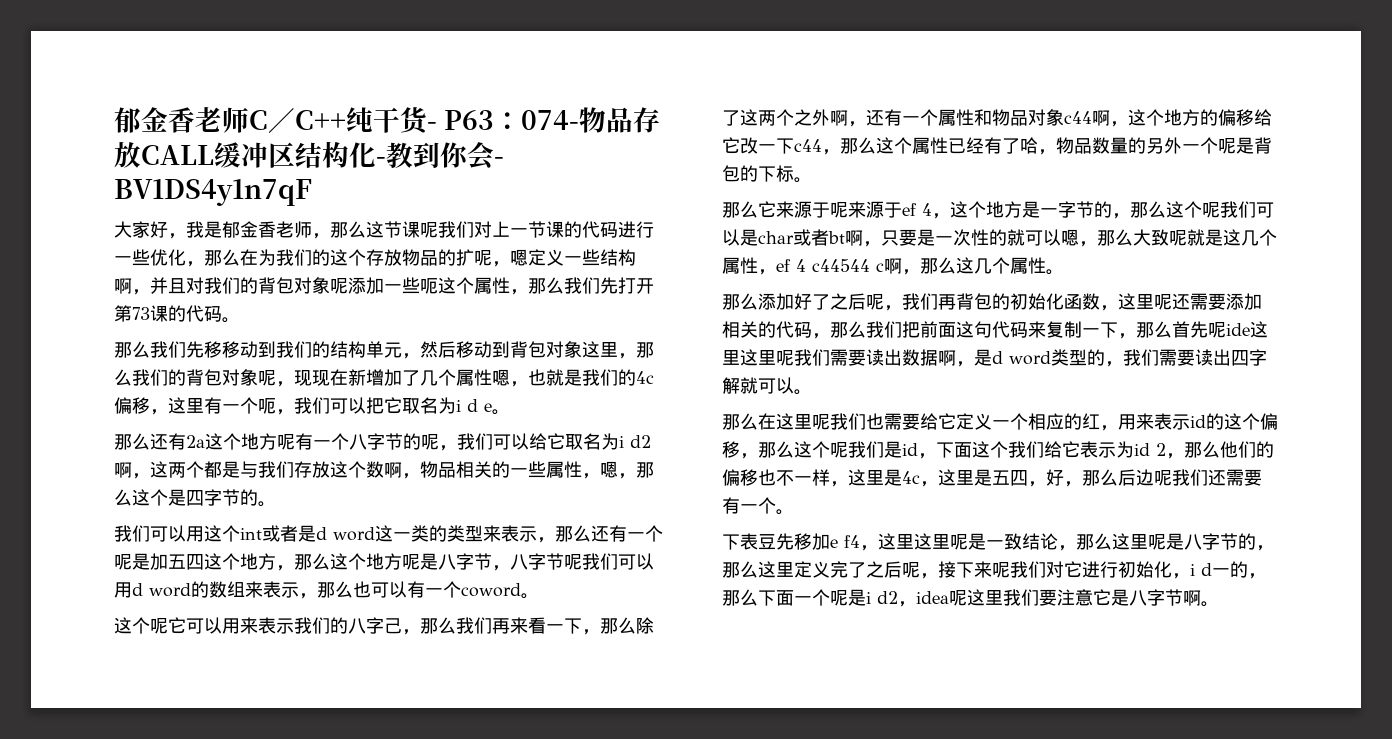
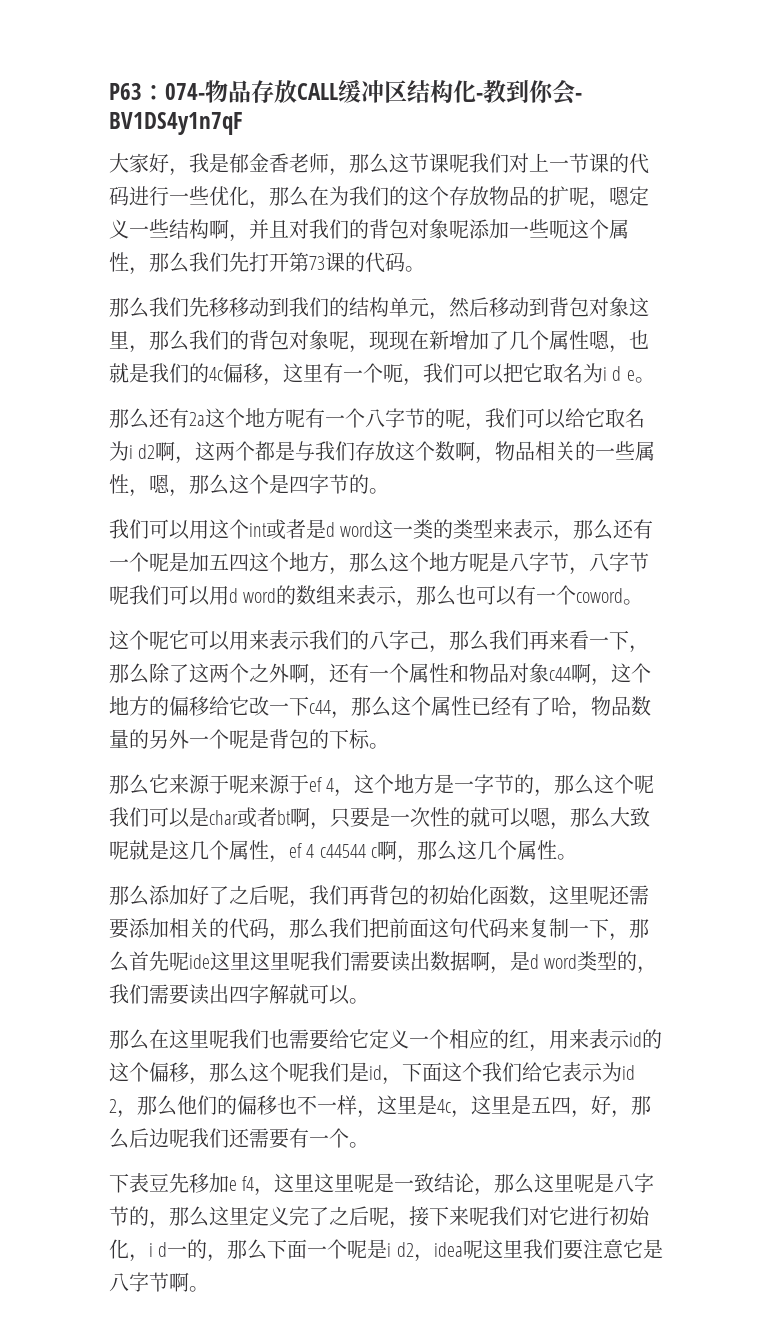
- 郁金香老师C／C++纯干货- P63：074-物品存放CALL缓冲区结构化-教到你会- BV1DS4y1n7qF
+ P63：074-物品存放CALL缓冲区结构化-教到你会- BV1DS4y1n7qF

